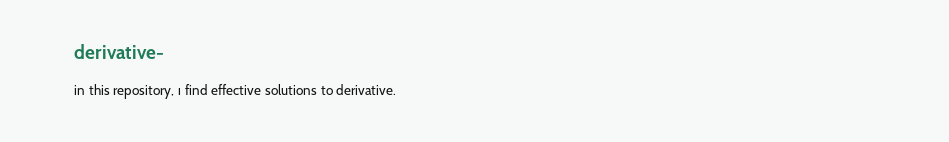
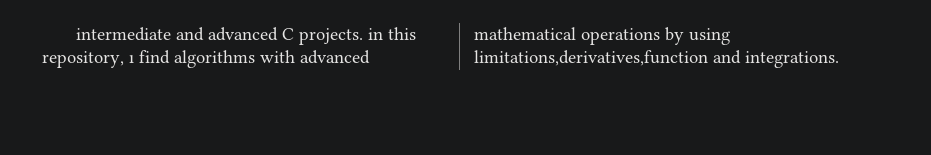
- derivative-
- in this repository, ı find effective solutions to derivative.
+ intermediate and advanced C projects. in this repository, ı find algorithms with advanced mathematical operations by using limitations,derivatives,function and integrations.

